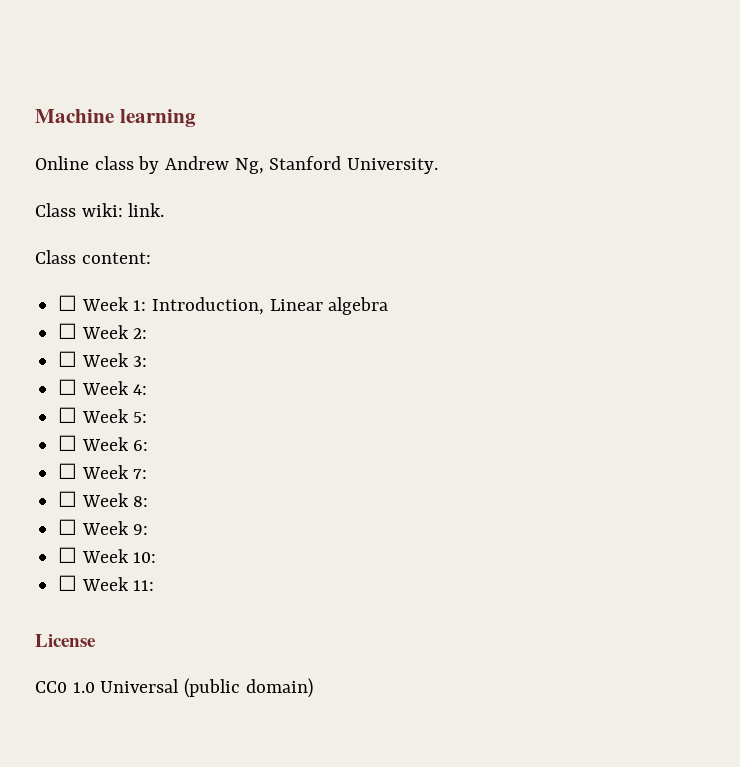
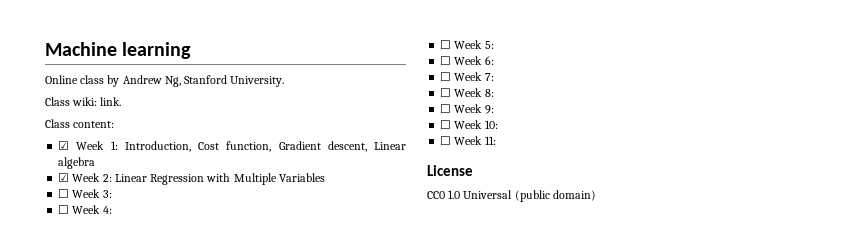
- ☐ Week 1: Introduction, Linear algebra
+ ☑ Week 1: Introduction, Cost function, Gradient descent, Linear algebra
- ☐ Week 2:
+ ☑ Week 2: Linear Regression with Multiple Variables

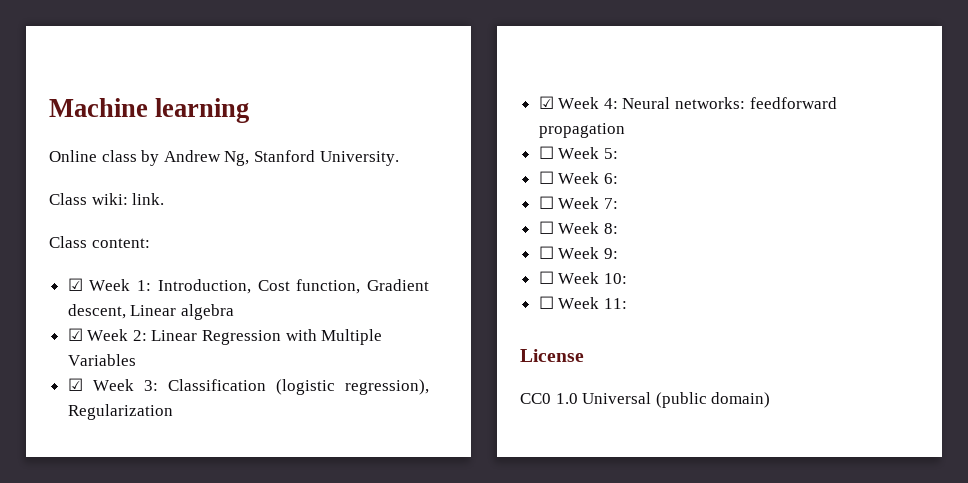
- ☐ Week 3:
- ☐ Week 4:
+ ☑ Week 3: Classification (logistic regression), Regularization
+ ☑ Week 4: Neural networks: feedforward propagation

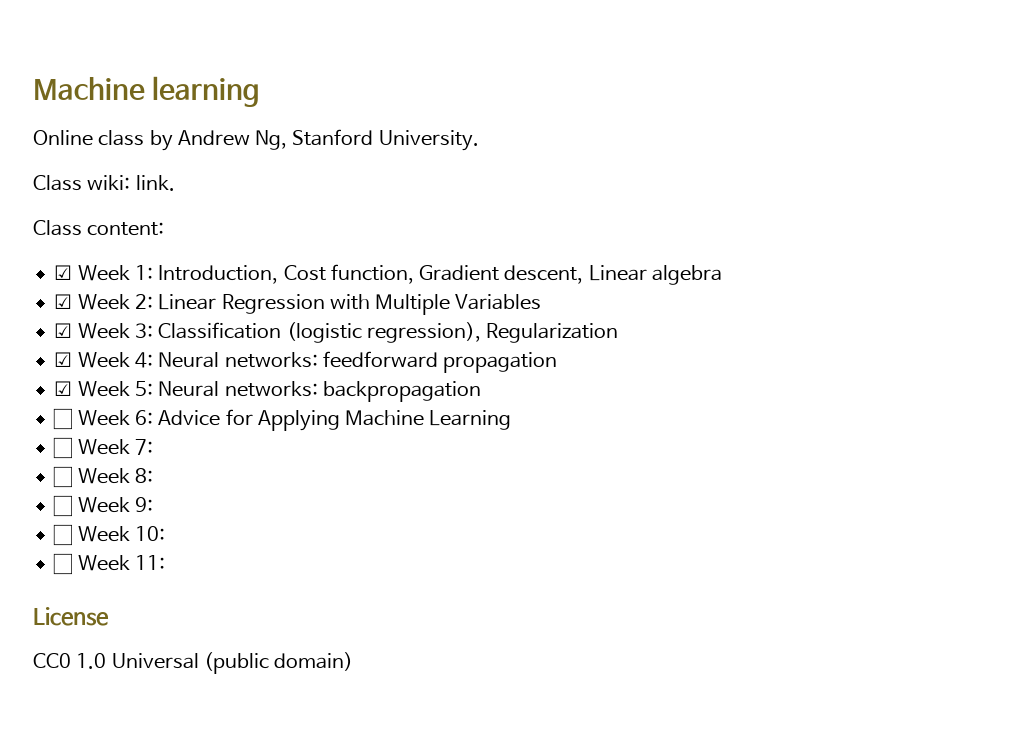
- ☐ Week 5:
+ ☑ Week 5: Neural networks: backpropagation
- ☐ Week 6:
+ ☐ Week 6: Advice for Applying Machine Learning

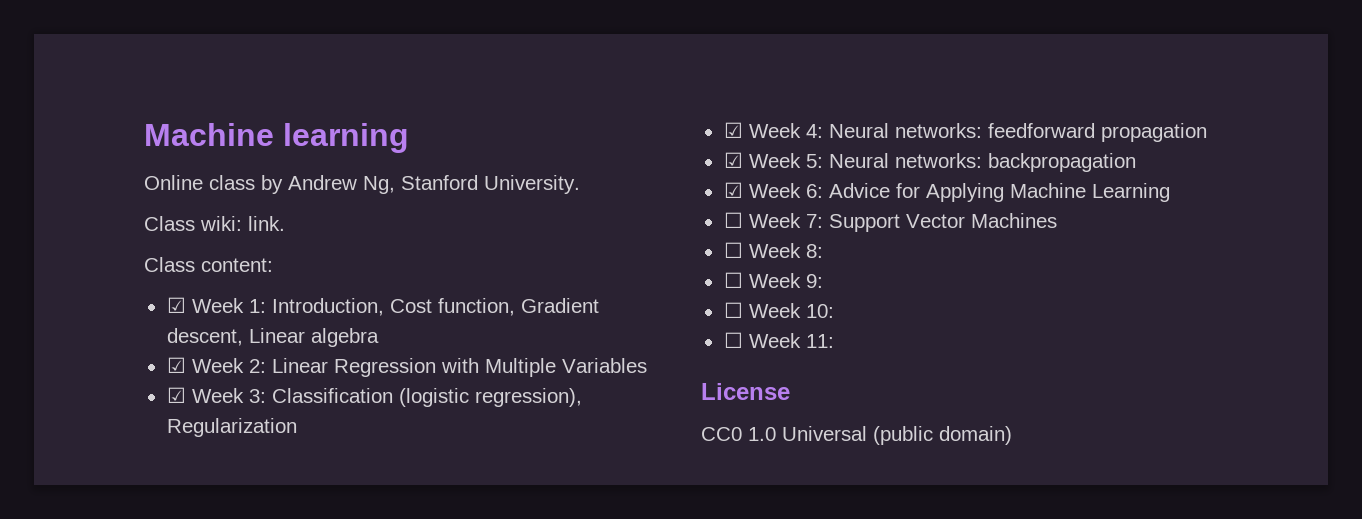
- ☐ Week 6: Advice for Applying Machine Learning
+ ☑ Week 6: Advice for Applying Machine Learning
- ☐ Week 7:
+ ☐ Week 7: Support Vector Machines

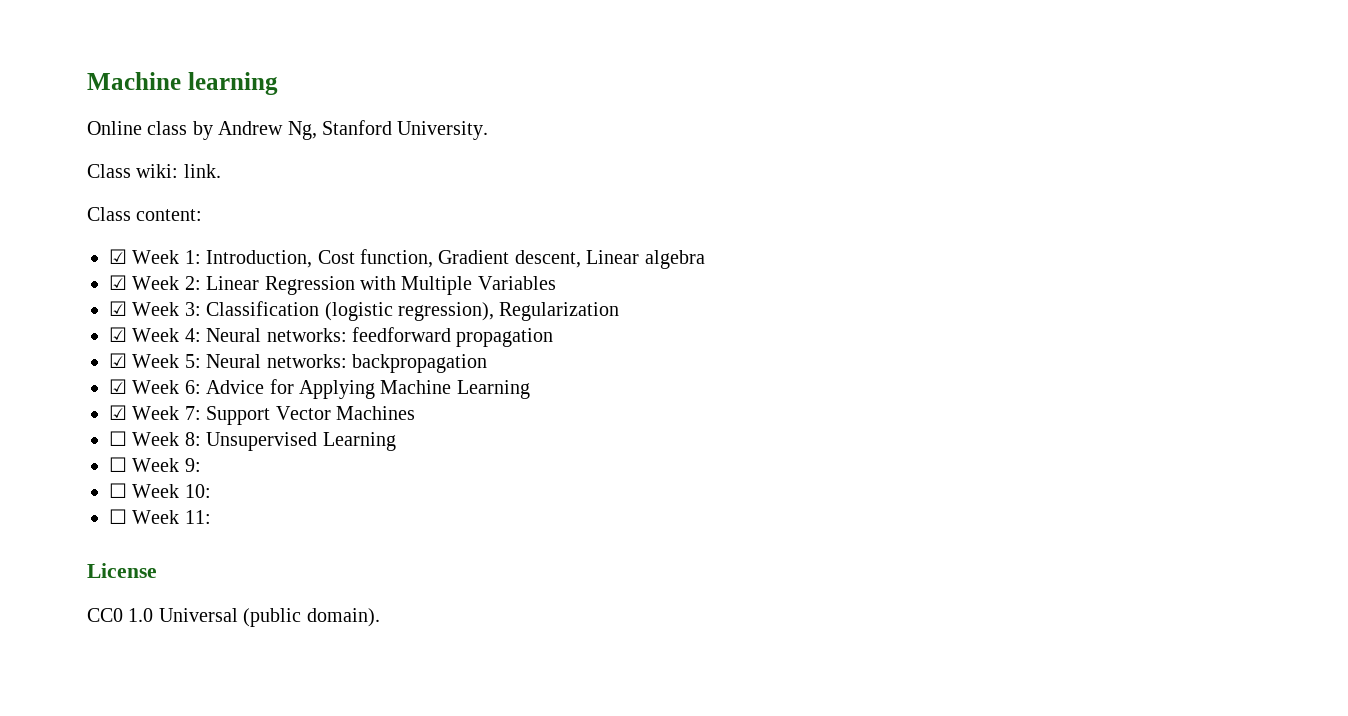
- ☐ Week 7: Support Vector Machines
+ ☑ Week 7: Support Vector Machines
- ☐ Week 8:
+ ☐ Week 8: Unsupervised Learning
- CC0 1.0 Universal (public domain)
+ CC0 1.0 Universal (public domain).

